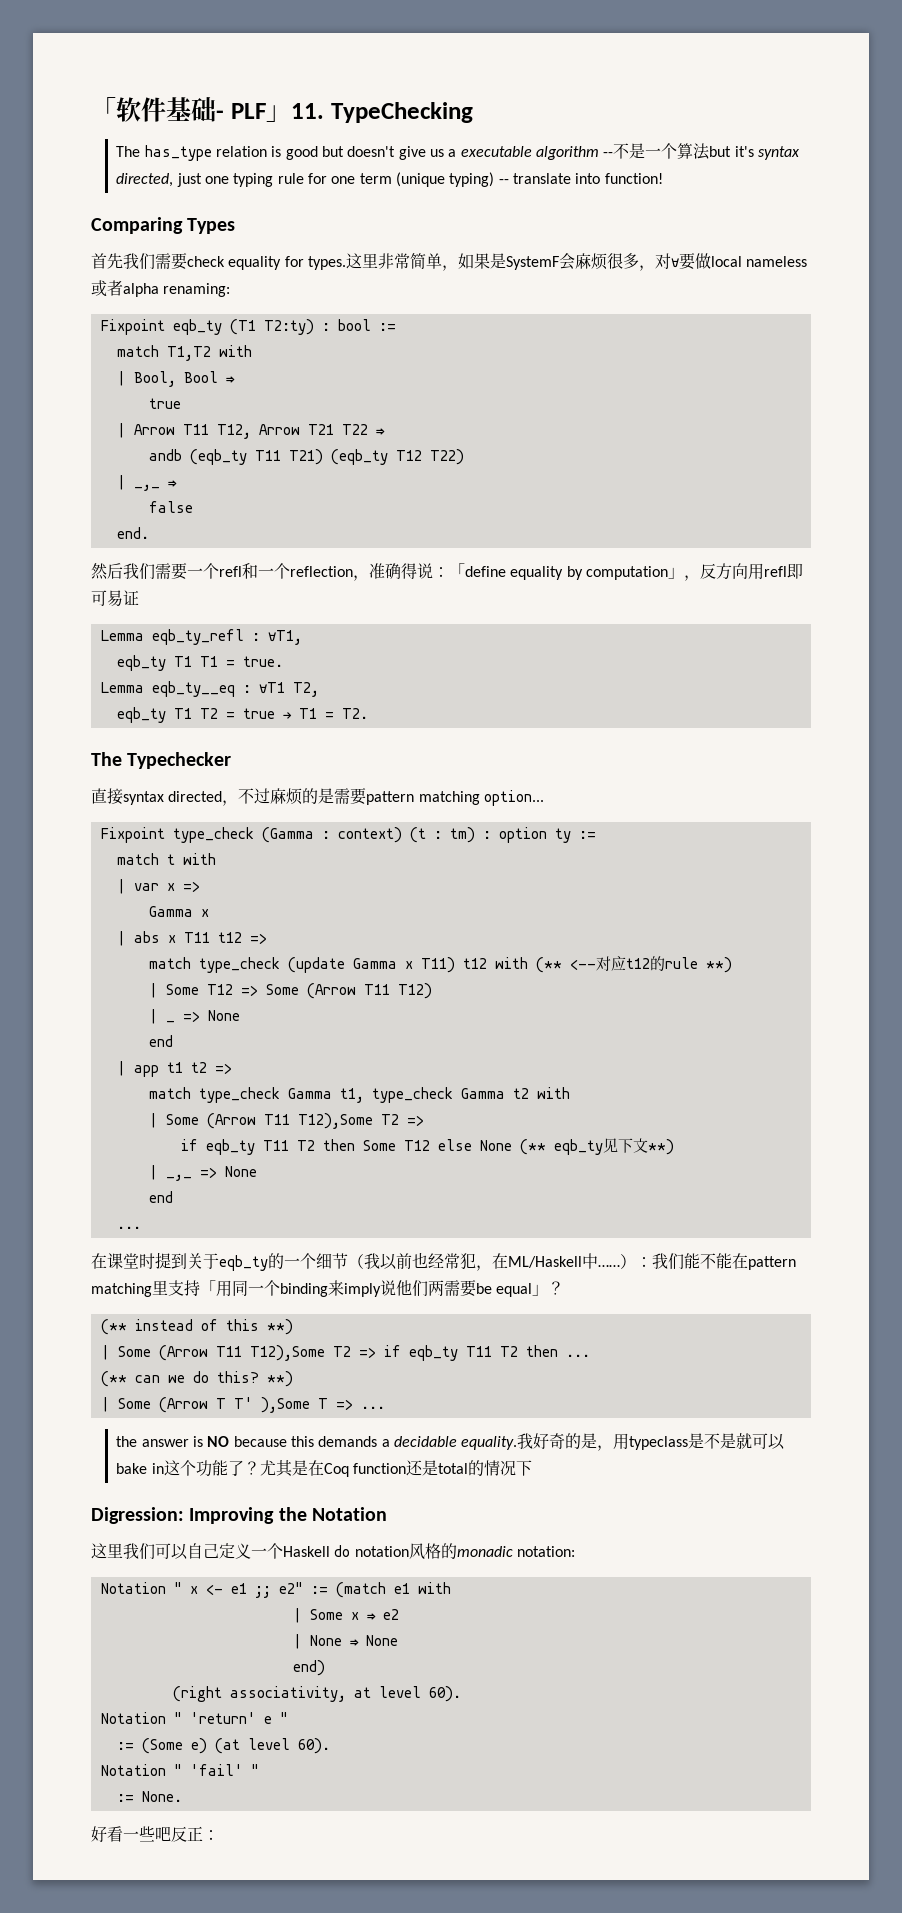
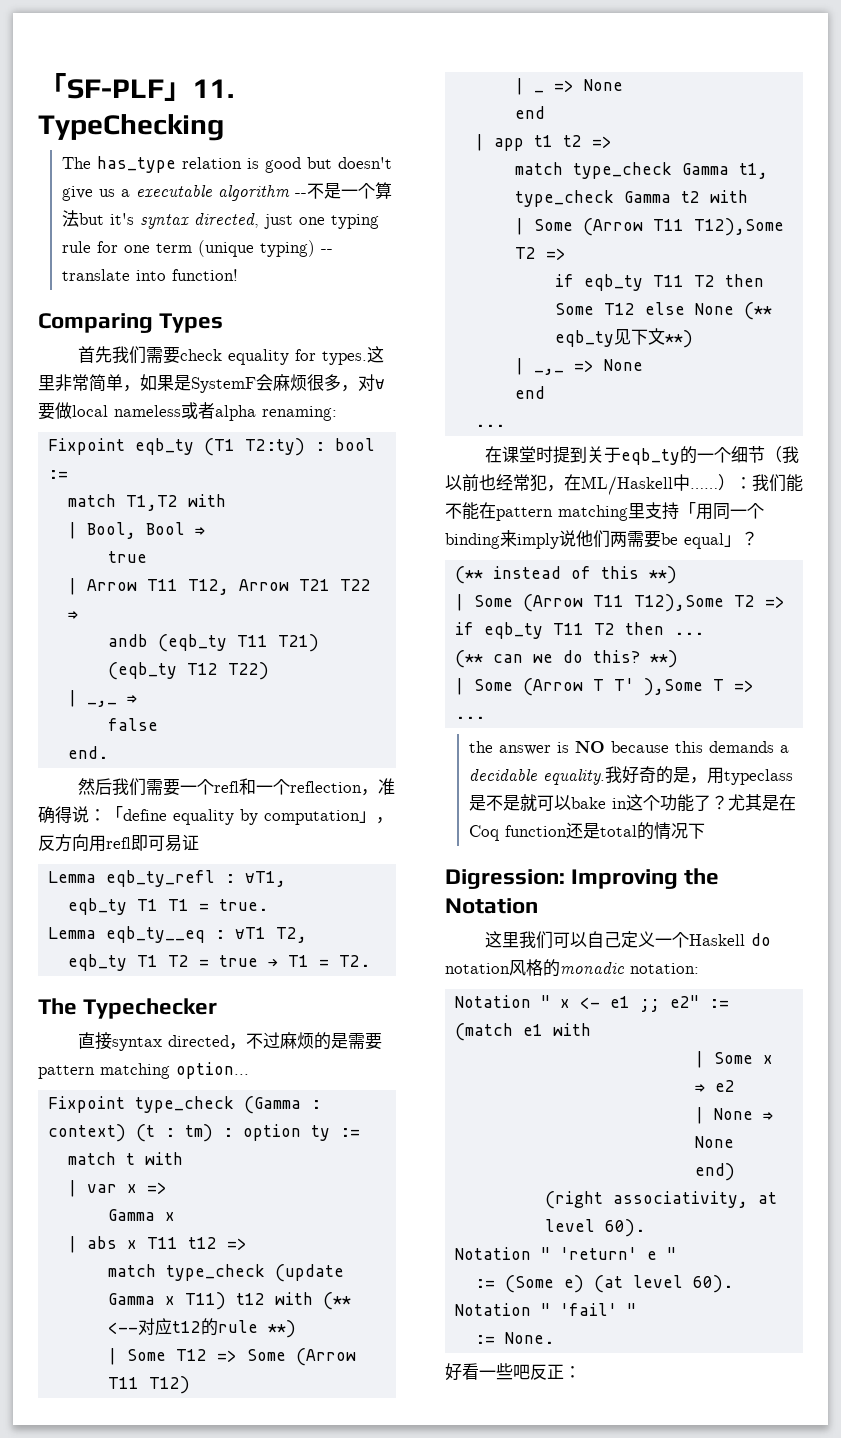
- 「软件基础- PLF」11. TypeChecking
+ 「SF-PLF」11. TypeChecking

